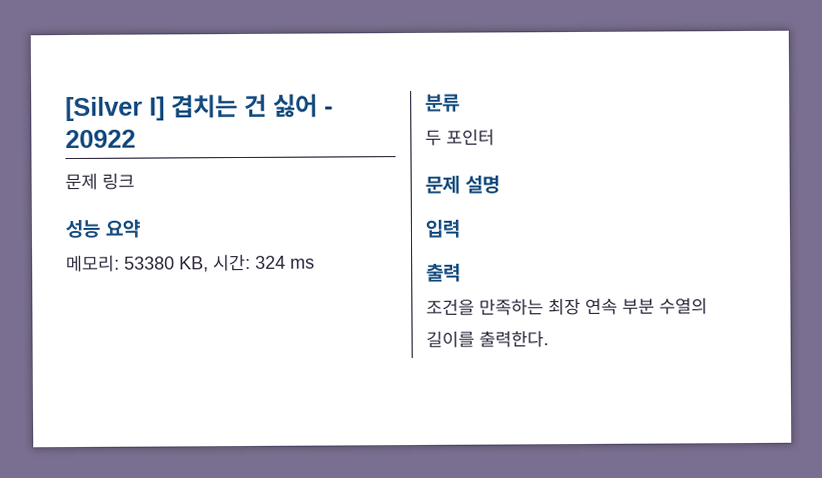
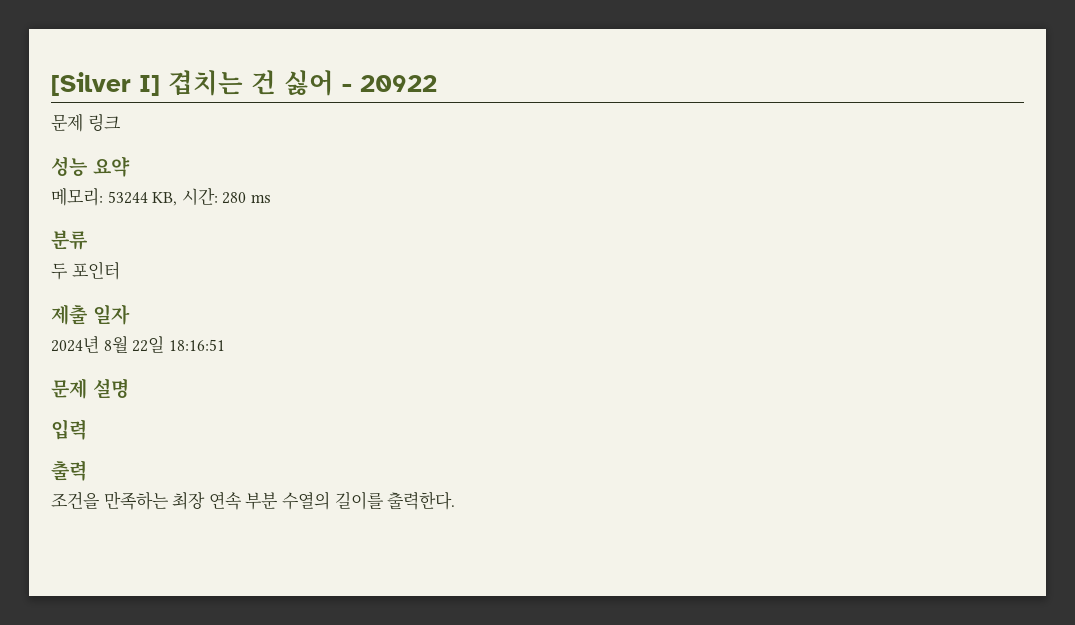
- 메모리: 53380 KB, 시간: 324 ms
+ 메모리: 53244 KB, 시간: 280 ms
+ 제출 일자
+ 2024년 8월 22일 18:16:51

